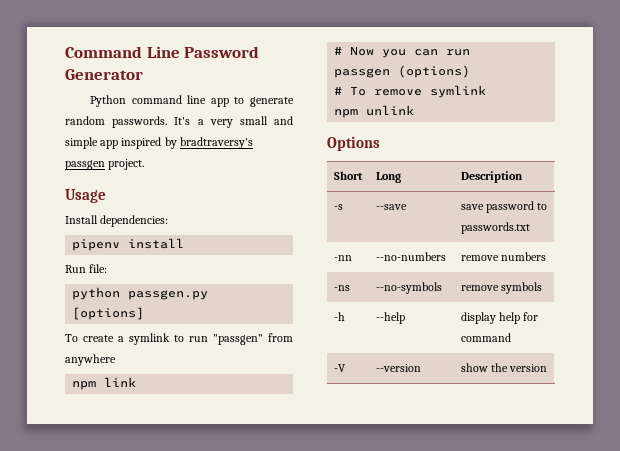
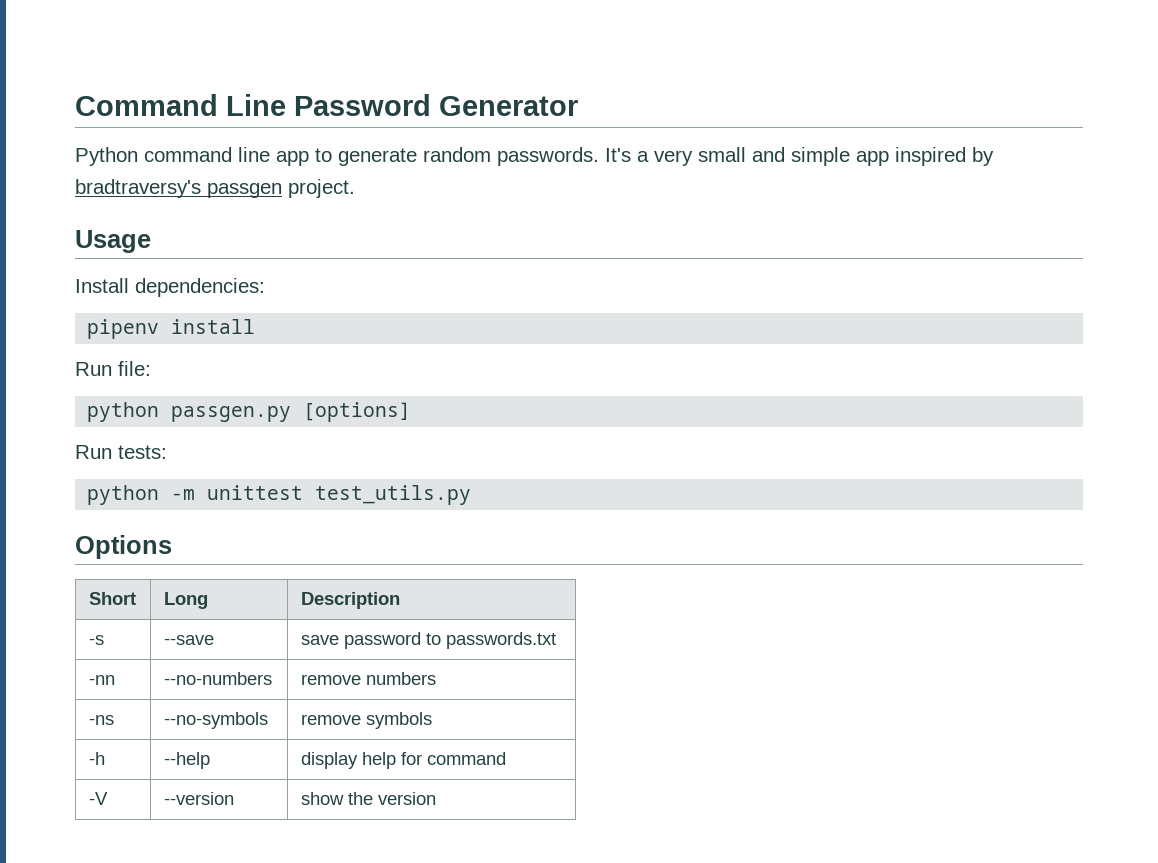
- To create a symlink to run "passgen" from anywhere
- npm link
- # Now you can run
- passgen (options)
- # To remove symlink
- npm unlink
+ Run tests:
+ python -m unittest test_utils.py

